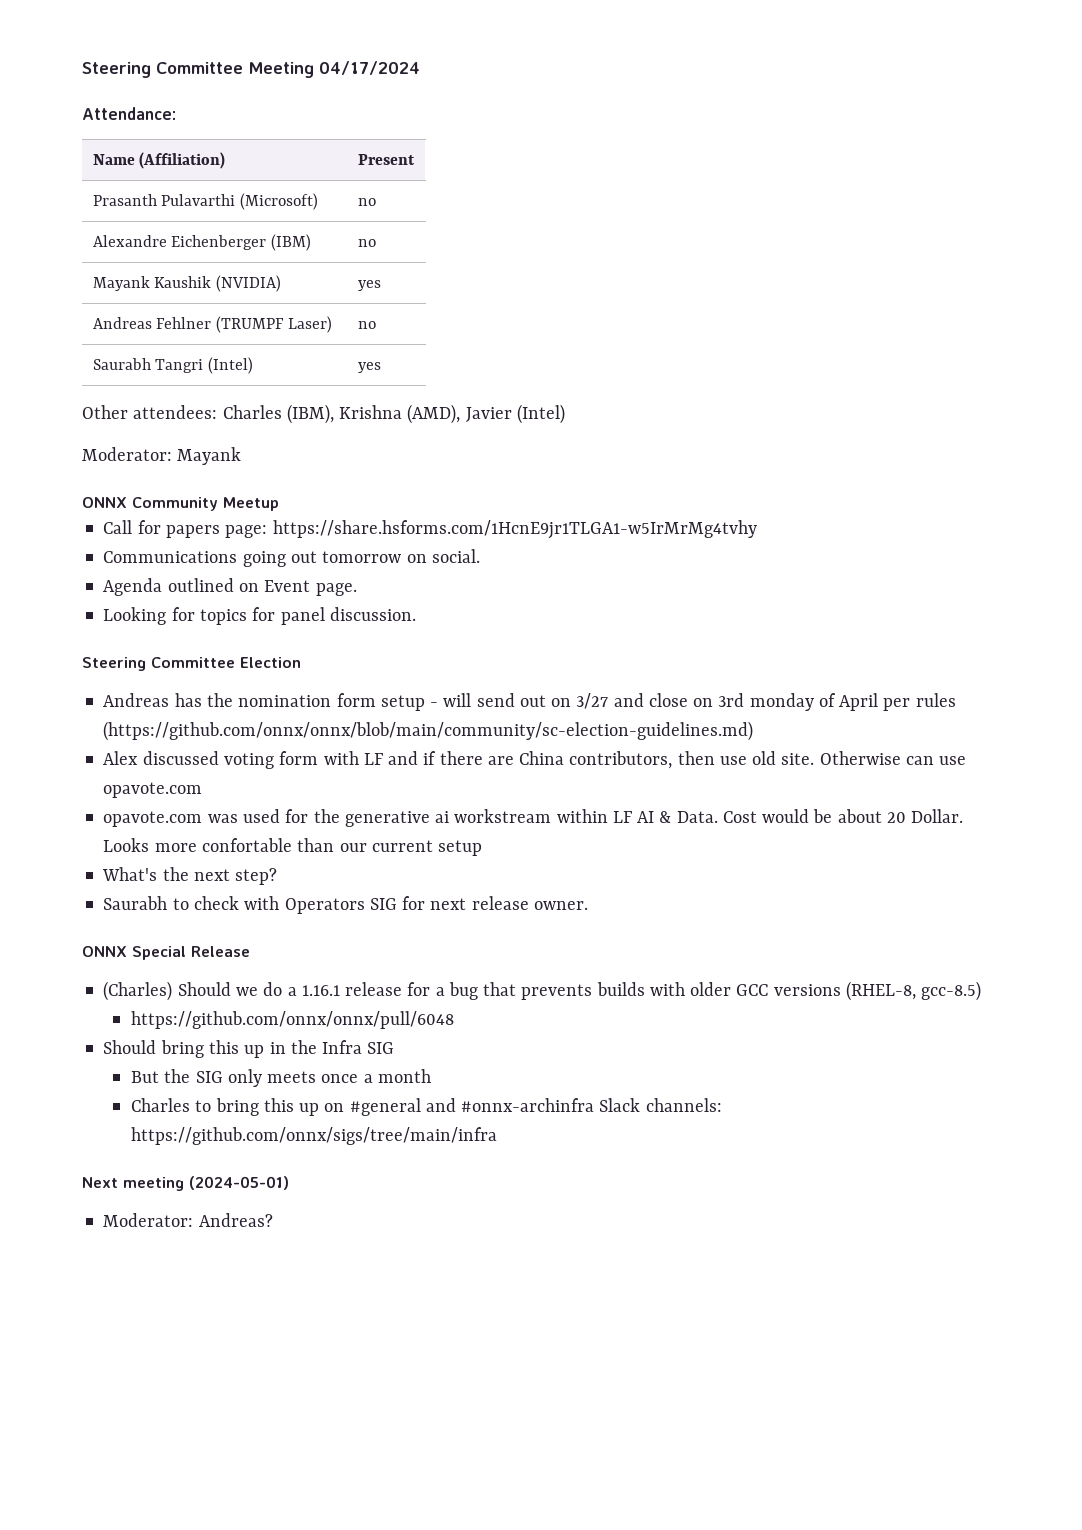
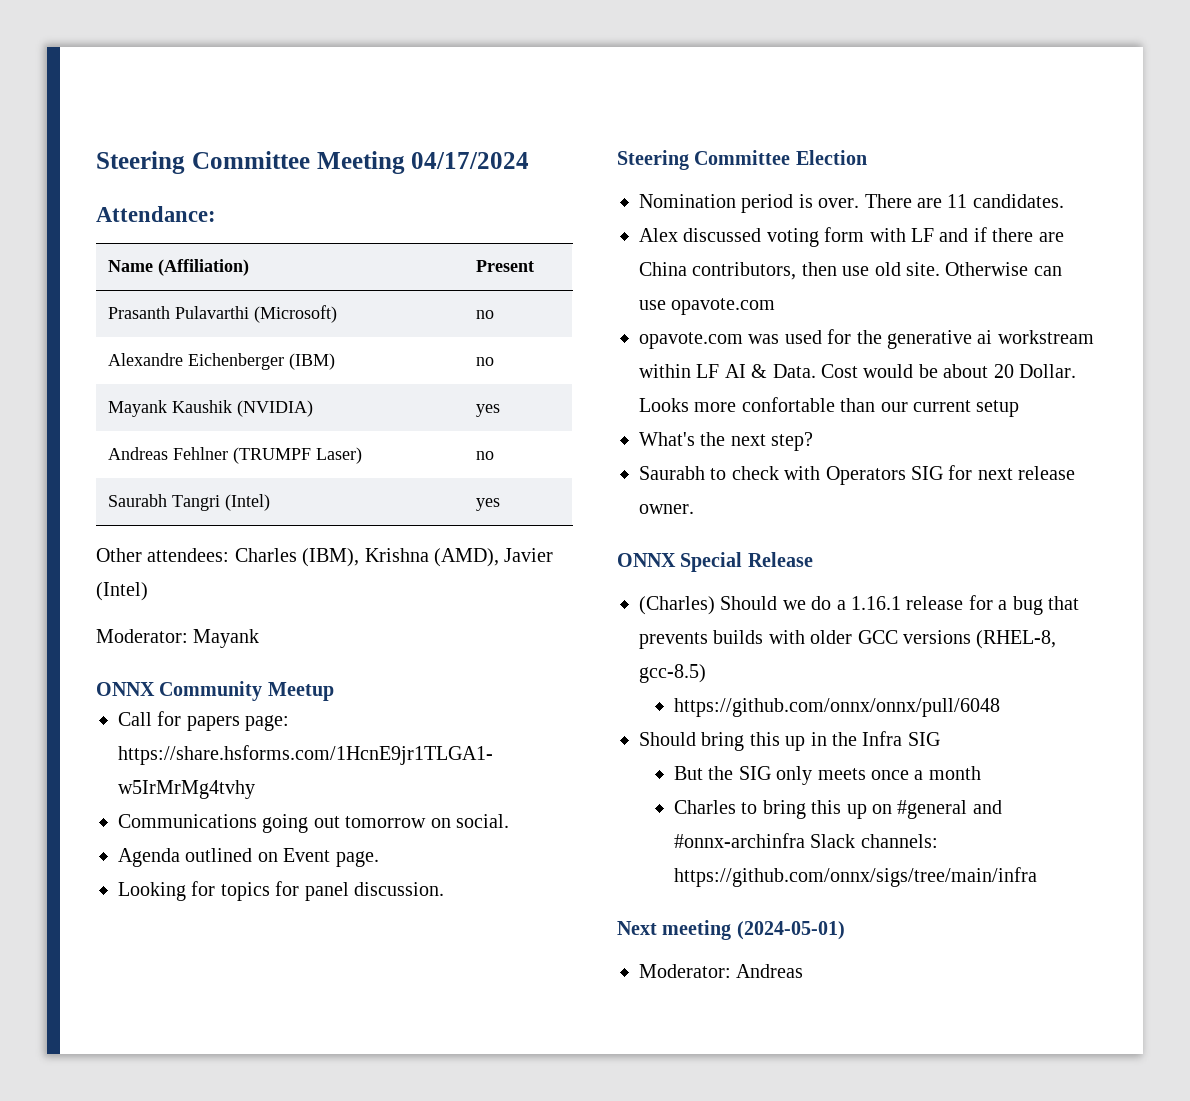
- Andreas has the nomination form setup - will send out on 3/27 and close on 3rd monday of April per rules (https://github.com/onnx/onnx/blob/main/community/sc-election-guidelines.md)
+ Nomination period is over. There are 11 candidates.
- Moderator: Andreas?
+ Moderator: Andreas

